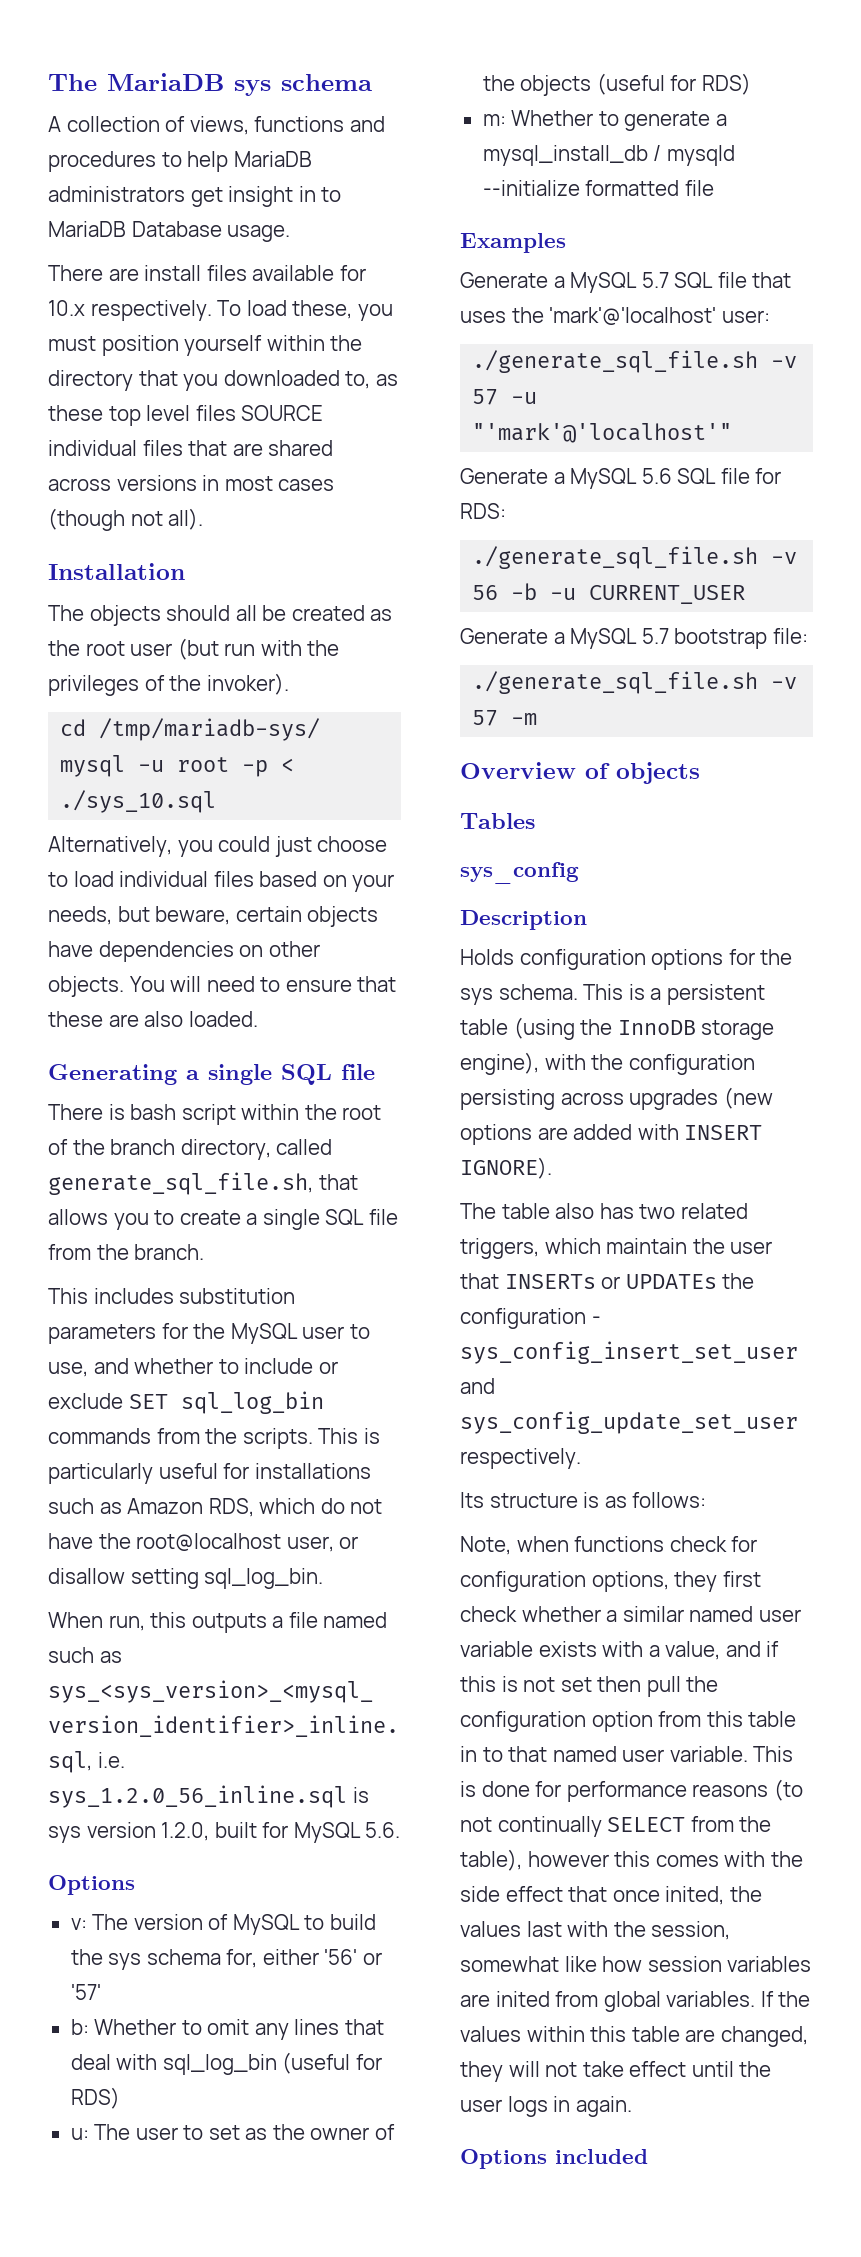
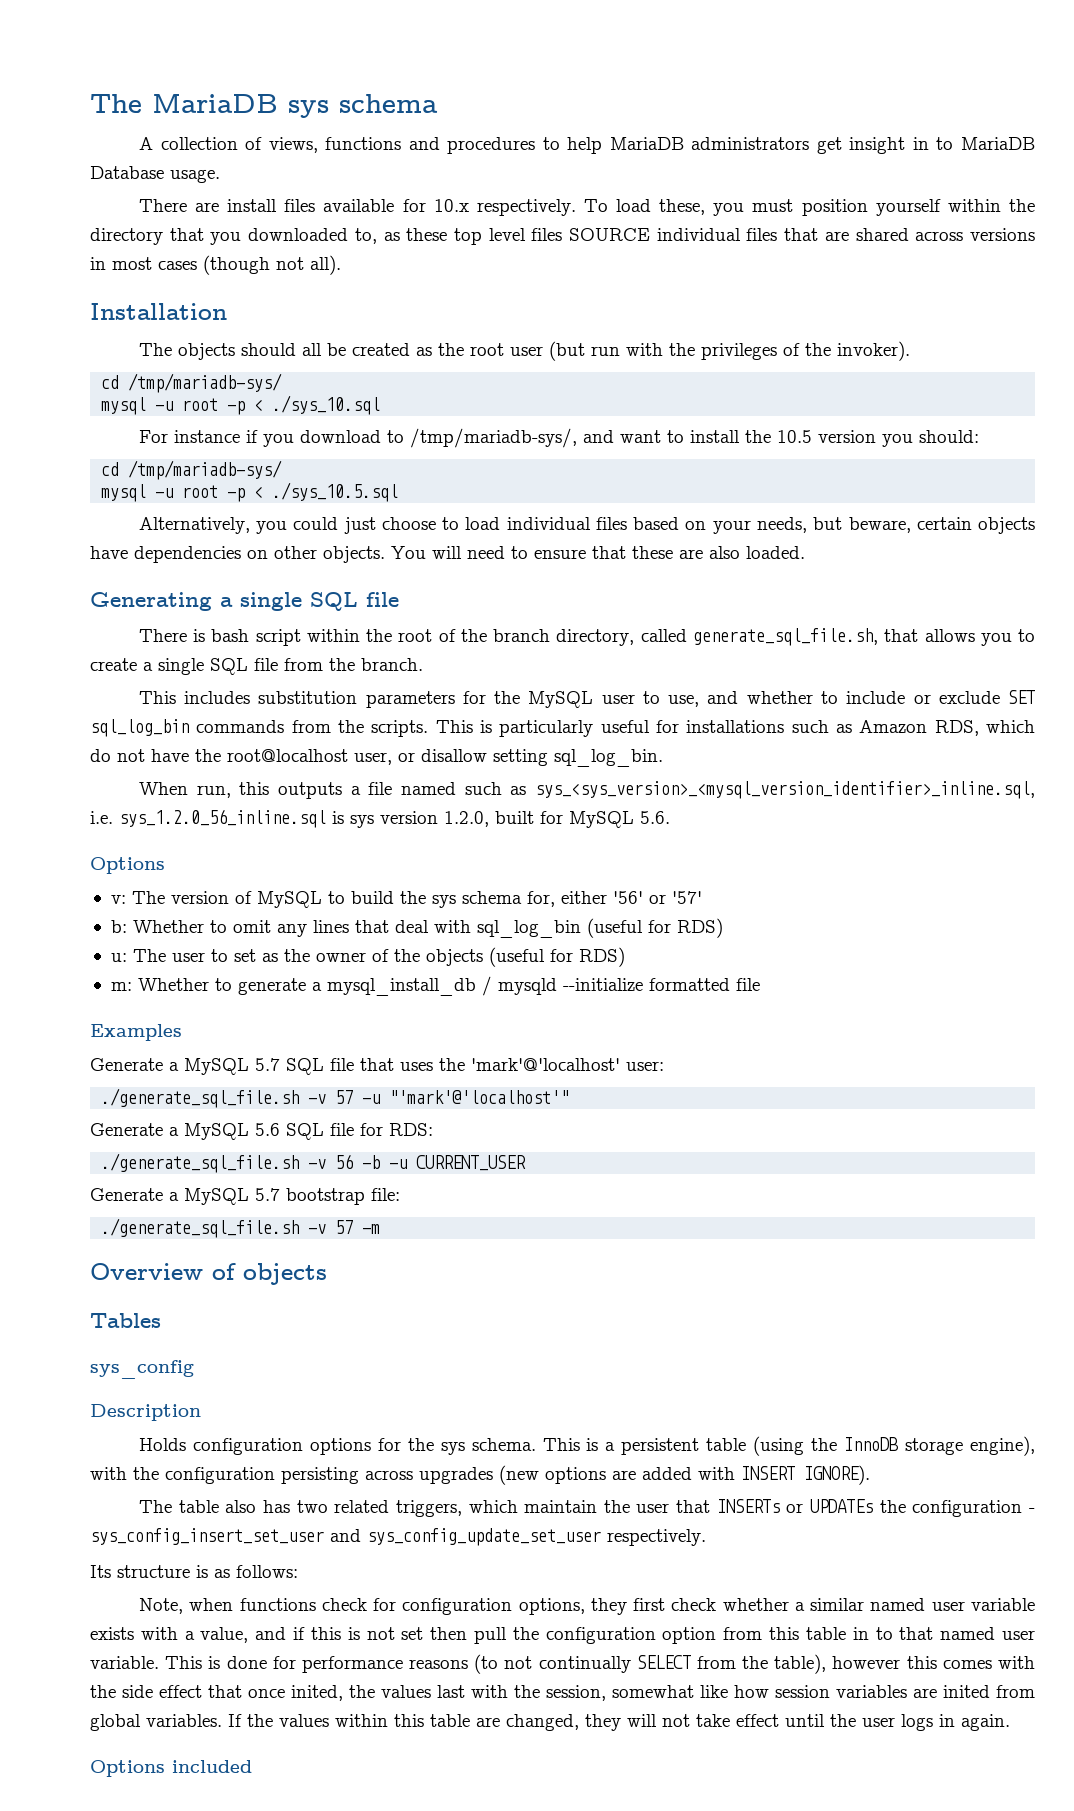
+ For instance if you download to /tmp/mariadb-sys/, and want to install the 10.5 version you should:
+ cd /tmp/mariadb-sys/
+ mysql -u root -p < ./sys_10.5.sql

